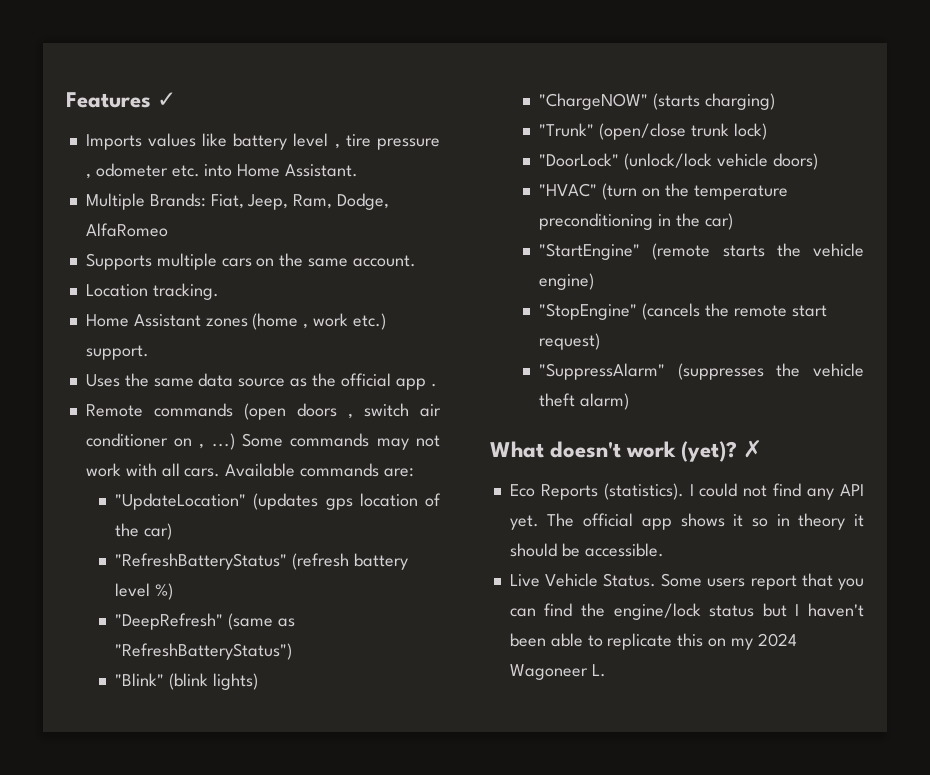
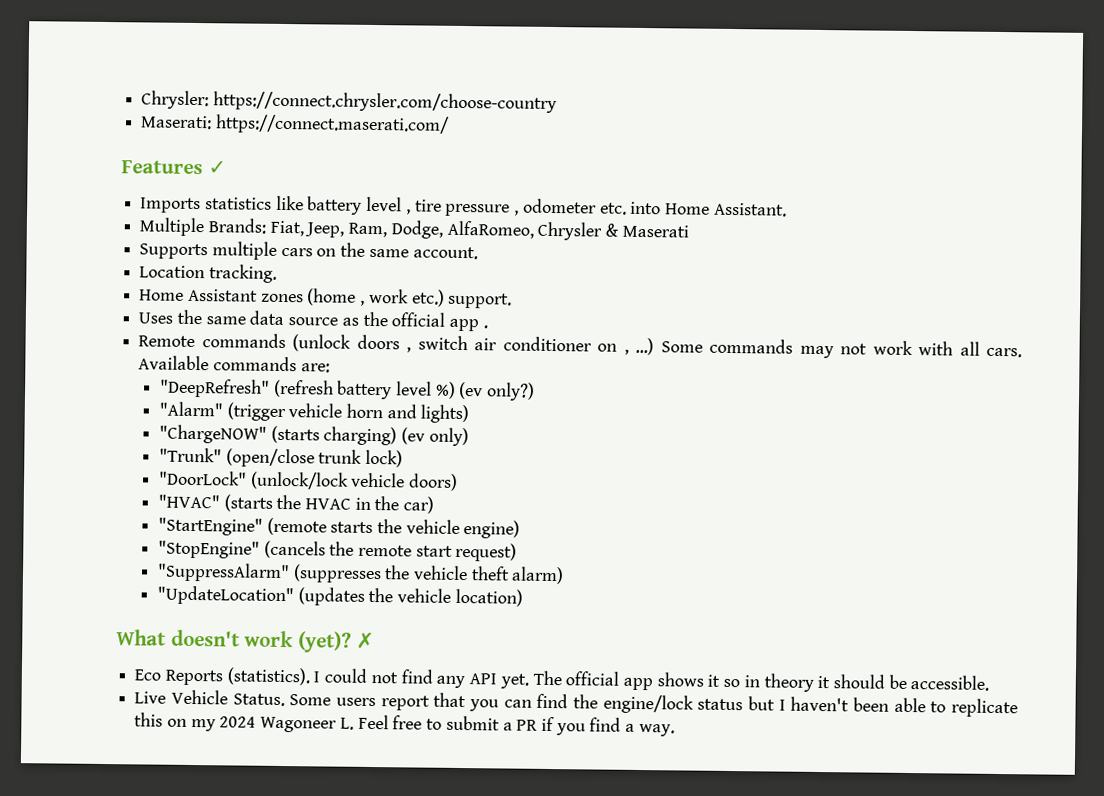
+ Chrysler: https://connect.chrysler.com/choose-country
+ Maserati: https://connect.maserati.com/
- Imports values like battery level , tire pressure , odometer etc. into Home Assistant.
+ Imports statistics like battery level , tire pressure , odometer etc. into Home Assistant.
- Multiple Brands: Fiat, Jeep, Ram, Dodge, AlfaRomeo
+ Multiple Brands: Fiat, Jeep, Ram, Dodge, AlfaRomeo, Chrysler & Maserati
- Remote commands (open doors , switch air conditioner on , ...)
+ Remote commands (unlock doors , switch air conditioner on , ...)
- "UpdateLocation" (updates gps location of the car)
- "RefreshBatteryStatus" (refresh battery level %)
- "DeepRefresh" (same as "RefreshBatteryStatus")
- "Blink" (blink lights)
+ "DeepRefresh" (refresh battery level %) (ev only?)
+ "Alarm" (trigger vehicle horn and lights)
- "ChargeNOW" (starts charging)
+ "ChargeNOW" (starts charging) (ev only)
- "HVAC" (turn on the temperature preconditioning in the car)
+ "HVAC" (starts the HVAC in the car)
+ "UpdateLocation" (updates the vehicle location)
- Some users report that you can find the engine/lock status but I haven't been able to replicate this on my 2024 Wagoneer L.
+ Some users report that you can find the engine/lock status but I haven't been able to replicate this on my 2024 Wagoneer L. Feel free to submit a PR if you find a way.

